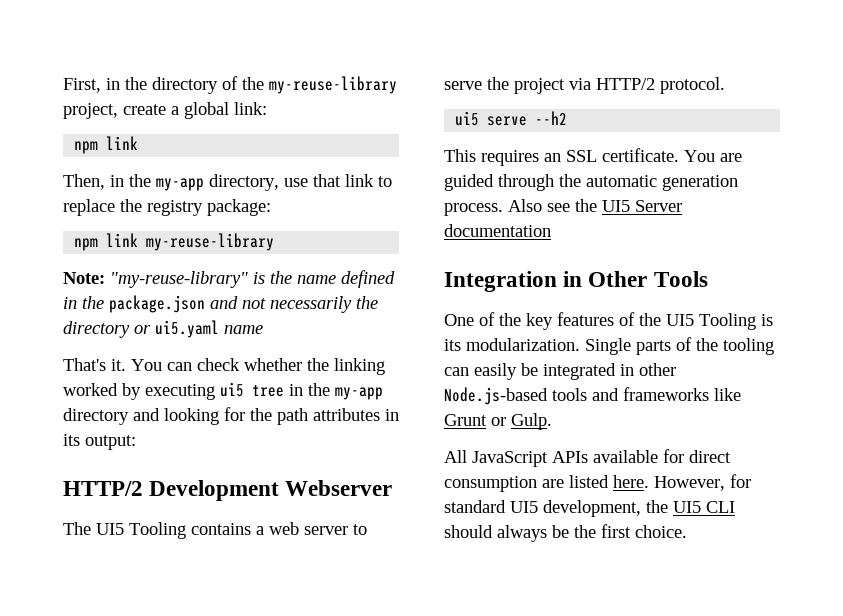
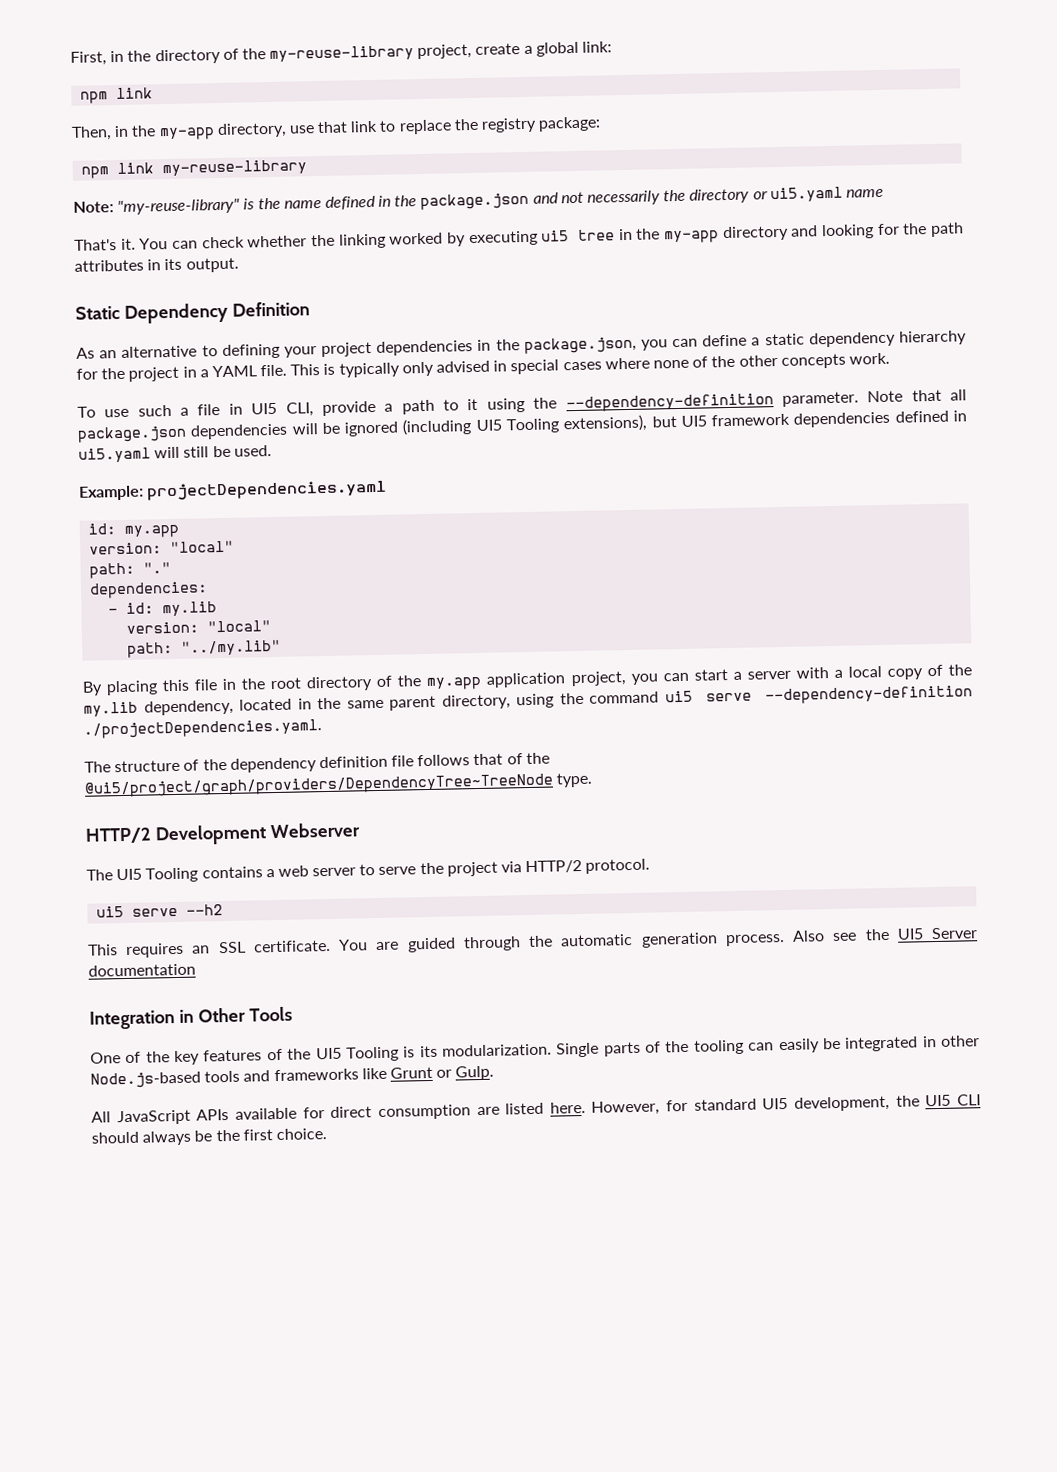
- You can check whether the linking worked by executing ui5 tree in the my-app directory and looking for the path attributes in its output:
+ You can check whether the linking worked by executing ui5 tree in the my-app directory and looking for the path attributes in its output.
+ Static Dependency Definition
+ As an alternative to defining your project dependencies in the package.json, you can define a static dependency hierarchy for the project in a YAML file. This is typically only advised in special cases where none of the other concepts work.
+ To use such a file in UI5 CLI, provide a path to it using the --dependency-definition parameter. Note that all package.json dependencies will be ignored (including UI5 Tooling extensions), but UI5 framework dependencies defined in ui5.yaml will still be used.
+ Example: projectDependencies.yaml
+ id: my.app
+ version: "local"
+ path: "."
+ dependencies:
+ - id: my.lib
+ version: "local"
+ path: "../my.lib"
+ By placing this file in the root directory of the my.app application project, you can start a server with a local copy of the my.lib dependency, located in the same parent directory, using the command ui5 serve --dependency-definition ./projectDependencies.yaml.
+ The structure of the dependency definition file follows that of the @ui5/project/graph/providers/DependencyTree~TreeNode type.

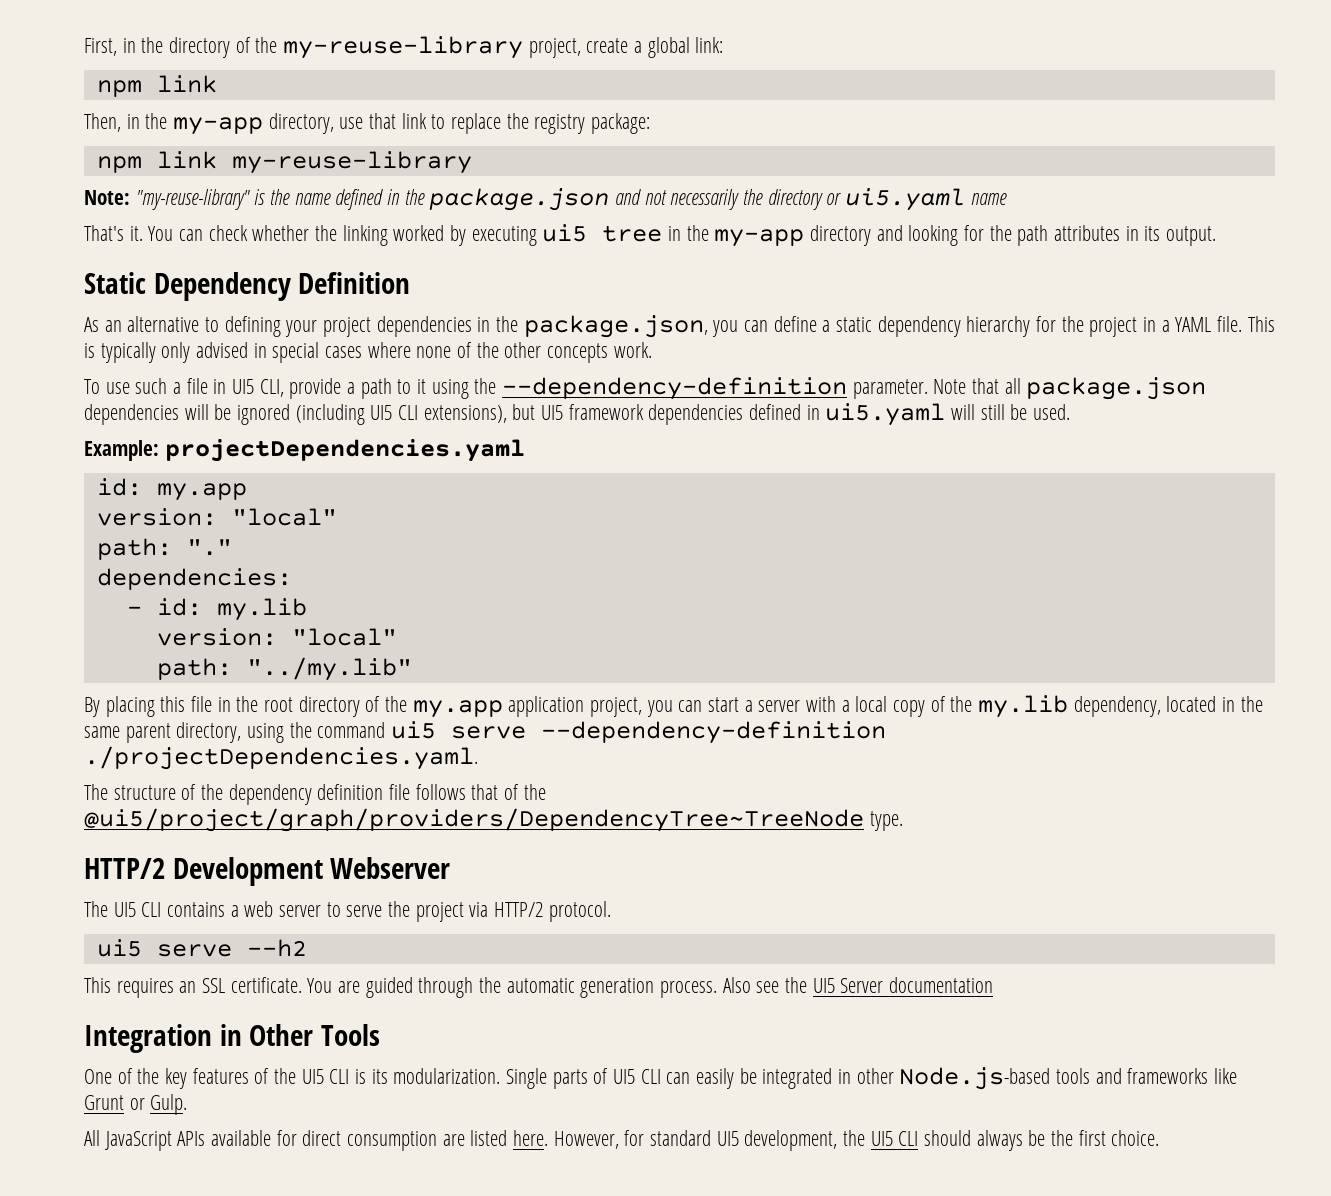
- Note that all package.json dependencies will be ignored (including UI5 Tooling extensions), but UI5 framework dependencies defined in ui5.yaml will still be used.
+ Note that all package.json dependencies will be ignored (including UI5 CLI extensions), but UI5 framework dependencies defined in ui5.yaml will still be used.
- The UI5 Tooling contains a web server to serve the project via HTTP/2 protocol.
+ The UI5 CLI contains a web server to serve the project via HTTP/2 protocol.
- One of the key features of the UI5 Tooling is its modularization.
+ One of the key features of the UI5 CLI is its modularization.
- Single parts of the tooling can easily be integrated in other Node.js-based tools and frameworks like Grunt or Gulp.
+ Single parts of UI5 CLI can easily be integrated in other Node.js-based tools and frameworks like Grunt or Gulp.

